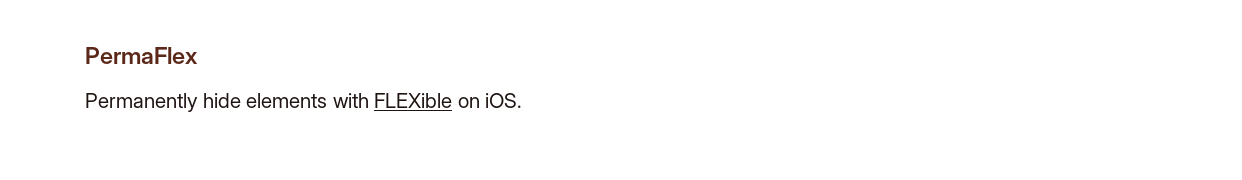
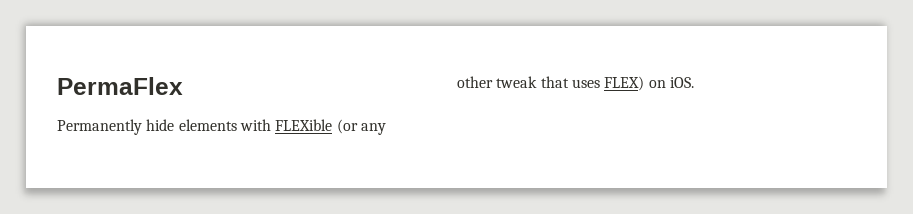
- Permanently hide elements with FLEXible on iOS.
+ Permanently hide elements with FLEXible (or any other tweak that uses FLEX) on iOS.

